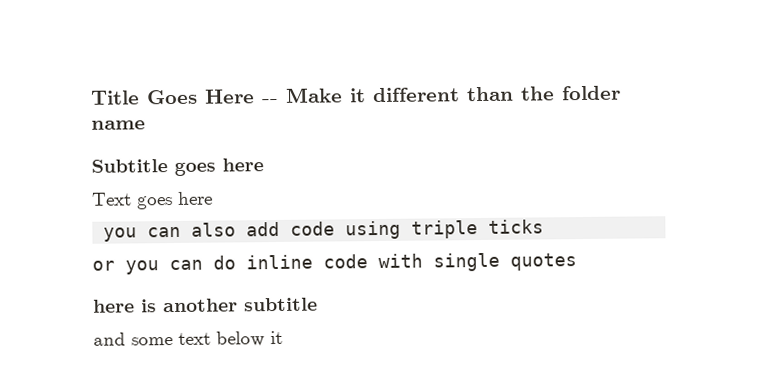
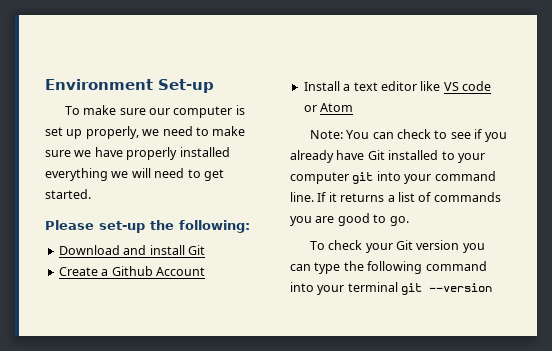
- Title Goes Here -- Make it different than the folder name
- Subtitle goes here
- Text goes here
- you can also add code using triple ticks
- or you can do inline code with single quotes
- here is another subtitle
- and some text below it
+ Environment Set-up
+ To make sure our computer is set up properly, we need to make sure we have properly installed everything we will need to get started.
+ Please set-up the following:
+ Download and install Git
+ Create a Github Account
+ Install a text editor like VS code or Atom
+ Note: You can check to see if you already have Git installed to your computer git into your command line. If it returns a list of commands you are good to go.
+ To check your Git version you can type the following command into your terminal git --version

